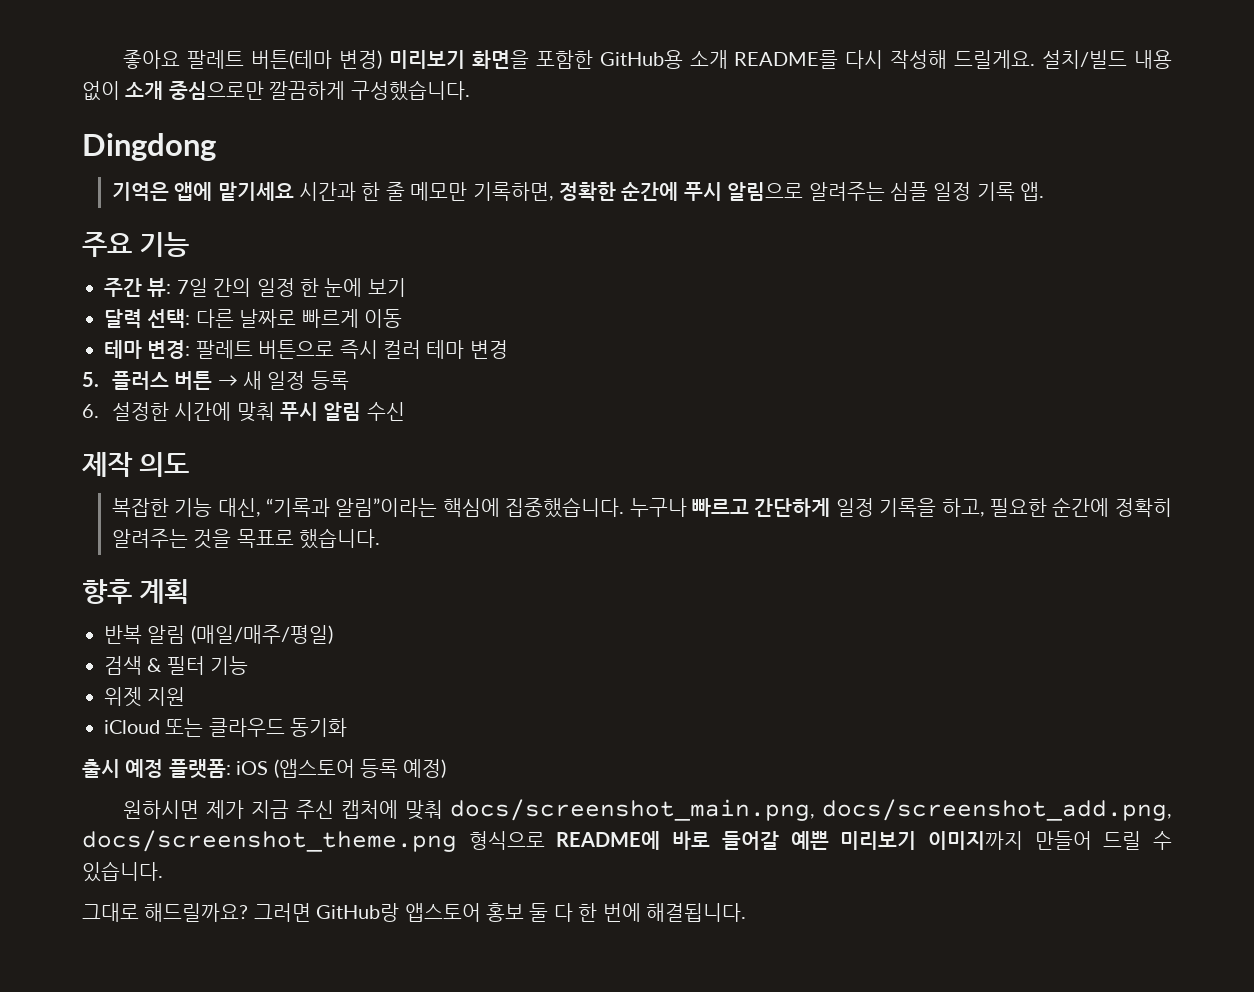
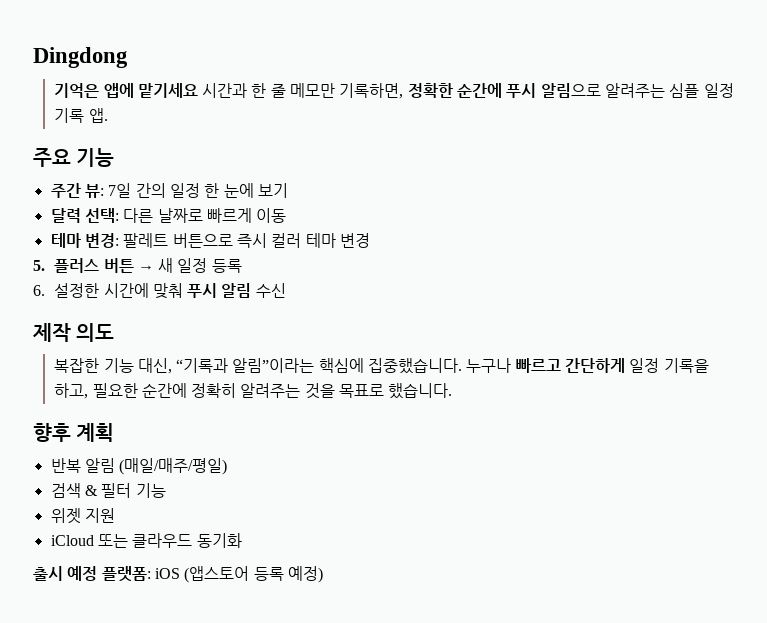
- 좋아요 팔레트 버튼(테마 변경) 미리보기 화면을 포함한 GitHub용 소개 README를 다시 작성해 드릴게요. 설치/빌드 내용 없이 소개 중심으로만 깔끔하게 구성했습니다.
- 원하시면 제가 지금 주신 캡처에 맞춰 docs/screenshot_main.png, docs/screenshot_add.png, docs/screenshot_theme.png 형식으로 README에 바로 들어갈 예쁜 미리보기 이미지까지 만들어 드릴 수 있습니다.
- 그대로 해드릴까요? 그러면 GitHub랑 앱스토어 홍보 둘 다 한 번에 해결됩니다.

